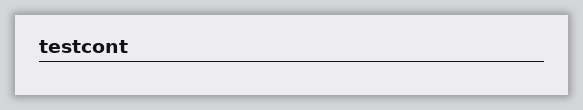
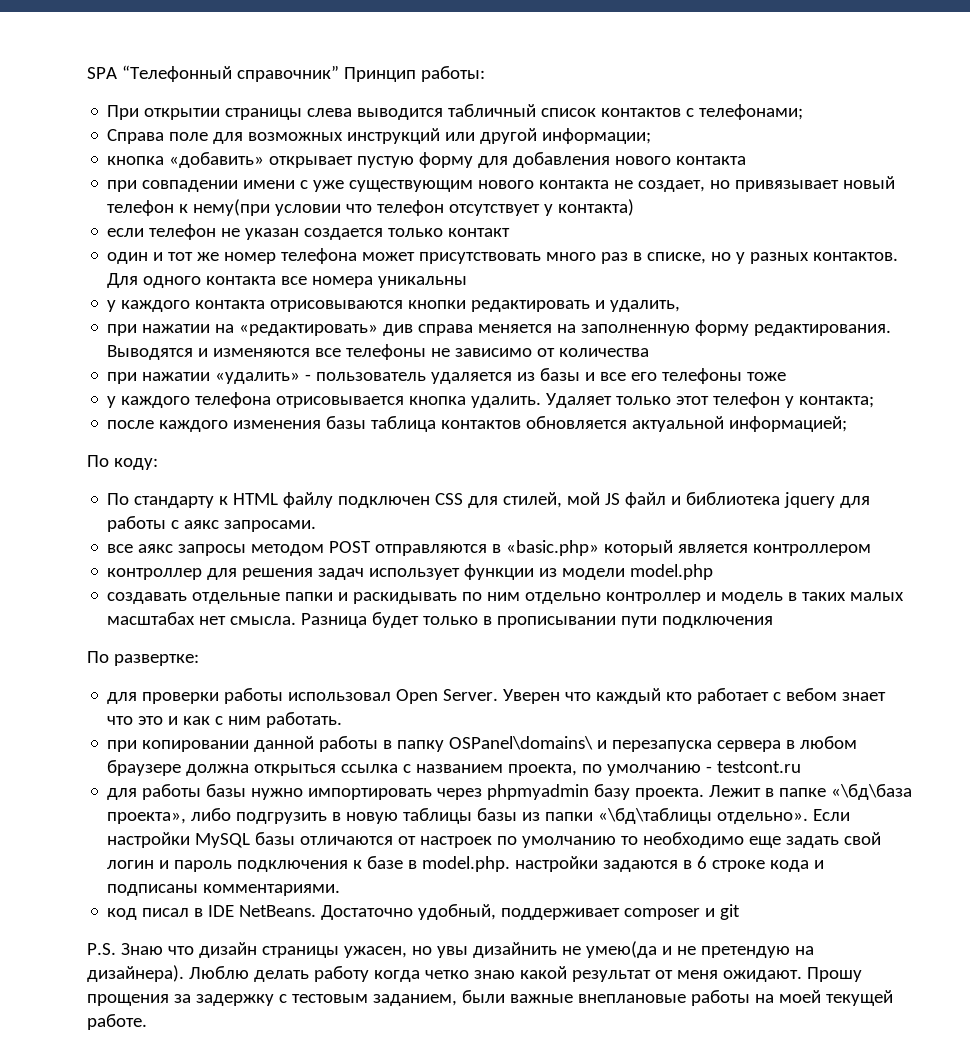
- testcont
+ SPA “Телефонный справочник” Принцип работы:
+ При открытии страницы слева выводится табличный список контактов с телефонами;
+ Справа поле для возможных инструкций или другой информации;
+ кнопка «добавить» открывает пустую форму для добавления нового контакта
+ при совпадении имени с уже существующим нового контакта не создает, но привязывает новый телефон к нему(при условии что телефон отсутствует у контакта)
+ если телефон не указан создается только контакт
+ один и тот же номер телефона может присутствовать много раз в списке, но у разных контактов. Для одного контакта все номера уникальны
+ у каждого контакта отрисовываются кнопки редактировать и удалить,
+ при нажатии на «редактировать» див справа меняется на заполненную форму редактирования. Выводятся и изменяются все телефоны не зависимо от количества
+ при нажатии «удалить» - пользователь удаляется из базы и все его телефоны тоже
+ у каждого телефона отрисовывается кнопка удалить. Удаляет только этот телефон у контакта;
+ после каждого изменения базы таблица контактов обновляется актуальной информацией;
+ По коду:
+ По стандарту к HTML файлу подключен CSS для стилей, мой JS файл и библиотека jquery для работы с аякс запросами.
+ все аякс запросы методом POST отправляются в «basic.php» который является контроллером
+ контроллер для решения задач использует функции из модели model.php
+ создавать отдельные папки и раскидывать по ним отдельно контроллер и модель в таких малых масштабах нет смысла. Разница будет только в прописывании пути подключения
+ По развертке:
+ для проверки работы использовал Open Server. Уверен что каждый кто работает с вебом знает что это и как с ним работать.
+ при копировании данной работы в папку OSPanel\domains\ и перезапуска сервера в любом браузере должна открыться ссылка с названием проекта, по умолчанию - testcont.ru
+ для работы базы нужно импортировать через phpmyadmin базу проекта. Лежит в папке «\бд\база проекта», либо подгрузить в новую таблицы базы из папки «\бд\таблицы отдельно». Если настройки MySQL базы отличаются от настроек по умолчанию то необходимо еще задать свой логин и пароль подключения к базе в model.php. настройки задаются в 6 строке кода и подписаны комментариями.
+ код писал в IDE NetBeans. Достаточно удобный, поддерживает composer и git
+ P.S. Знаю что дизайн страницы ужасен, но увы дизайнить не умею(да и не претендую на дизайнера). Люблю делать работу когда четко знаю какой результат от меня ожидают. Прошу прощения за задержку с тестовым заданием, были важные внеплановые работы на моей текущей работе.

